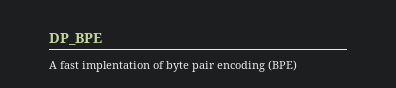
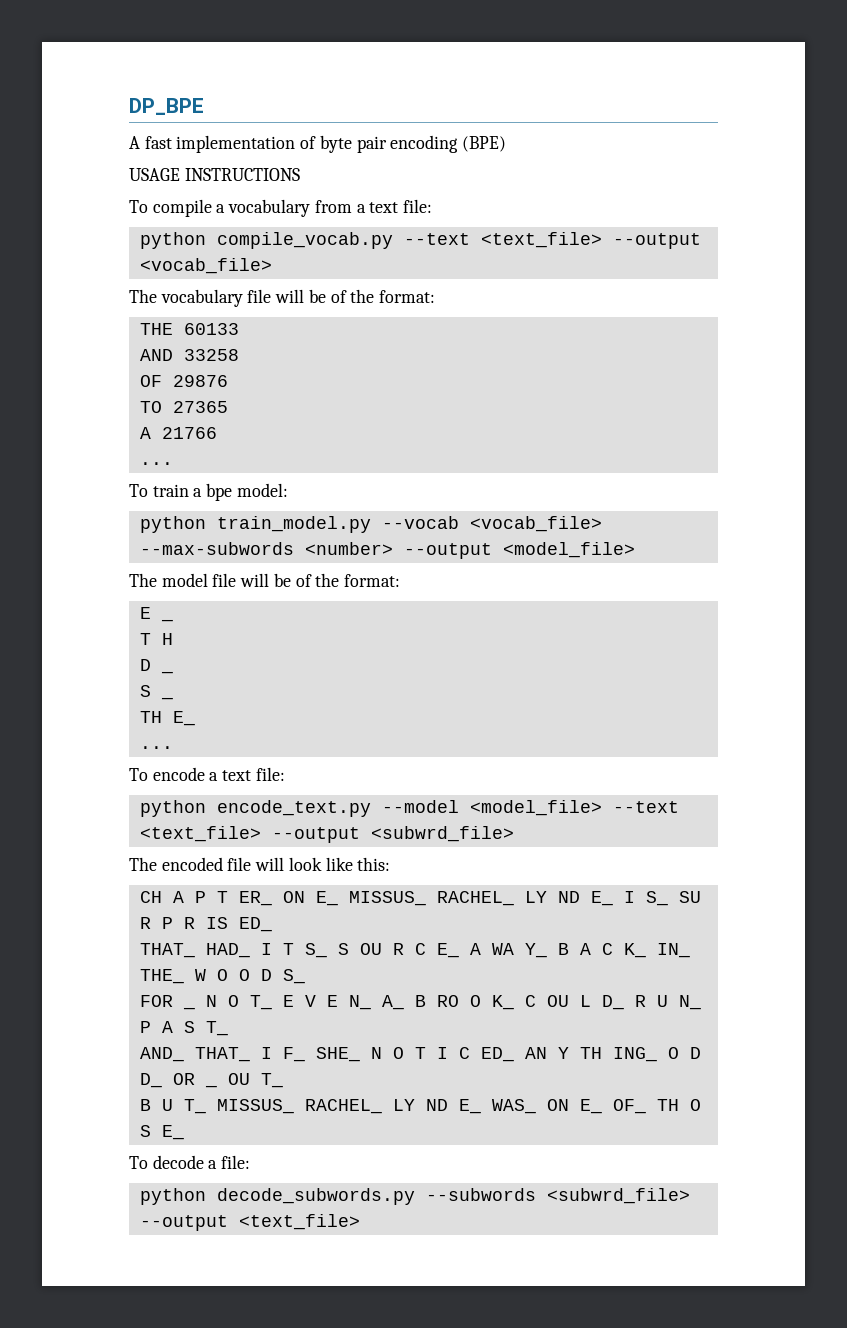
- A fast implentation of byte pair encoding (BPE)
+ A fast implementation of byte pair encoding (BPE)
+ USAGE INSTRUCTIONS
+ To compile a vocabulary from a text file:
+ python compile_vocab.py --text <text_file> --output <vocab_file>
+ The vocabulary file will be of the format:
+ THE 60133
+ AND 33258
+ OF 29876
+ TO 27365
+ A 21766
+ ...
+ To train a bpe model:
+ python train_model.py --vocab <vocab_file> --max-subwords <number> --output <model_file>
+ The model file will be of the format:
+ E _
+ T H
+ D _
+ S _
+ TH E_
+ ...
+ To encode a text file:
+ python encode_text.py --model <model_file> --text <text_file> --output <subwrd_file>
+ The encoded file will look like this:
+ CH A P T ER_ ON E_ MISSUS_ RACHEL_ LY ND E_ I S_ SU R P R IS ED_
+ THAT_ HAD_ I T S_ S OU R C E_ A WA Y_ B A C K_ IN_ THE_ W O O D S_
+ FOR _ N O T_ E V E N_ A_ B RO O K_ C OU L D_ R U N_ P A S T_
+ AND_ THAT_ I F_ SHE_ N O T I C ED_ AN Y TH ING_ O D D_ OR _ OU T_
+ B U T_ MISSUS_ RACHEL_ LY ND E_ WAS_ ON E_ OF_ TH O S E_
+ To decode a file:
+ python decode_subwords.py --subwords <subwrd_file> --output <text_file>

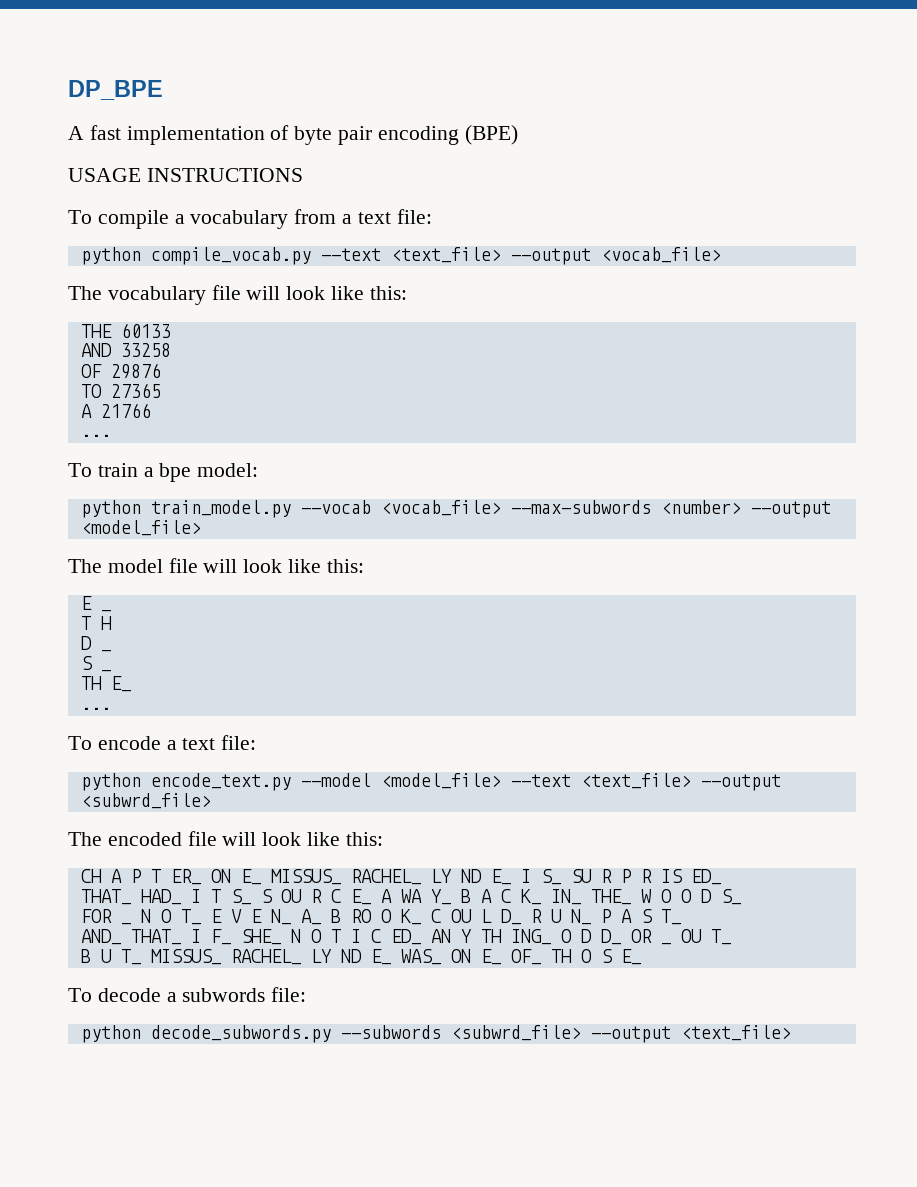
- The vocabulary file will be of the format:
+ The vocabulary file will look like this:
- The model file will be of the format:
+ The model file will look like this:
- To decode a file:
+ To decode a subwords file:

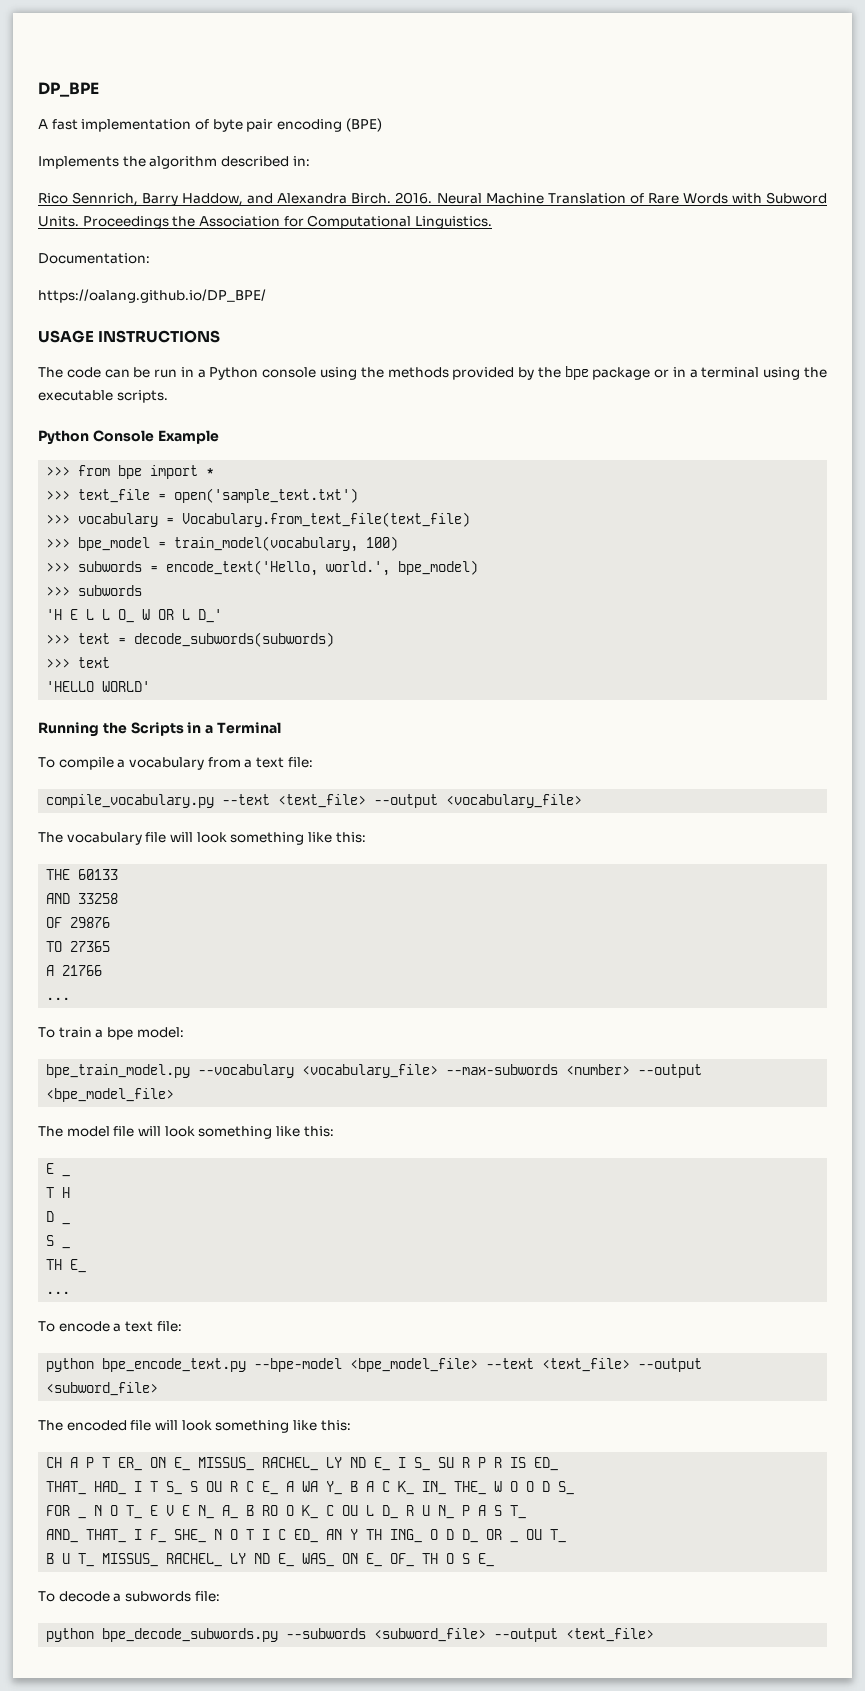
+ Implements the algorithm described in:
+ Rico Sennrich, Barry Haddow, and Alexandra Birch. 2016. Neural Machine Translation of Rare Words with Subword Units. Proceedings the Association for Computational Linguistics.
+ Documentation:
+ https://oalang.github.io/DP_BPE/
  USAGE INSTRUCTIONS
+ The code can be run in a Python console using the methods provided by the bpe package or in a terminal using the executable scripts.
+ Python Console Example
+ >>> from bpe import *
+ >>> text_file = open('sample_text.txt')
+ >>> vocabulary = Vocabulary.from_text_file(text_file)
+ >>> bpe_model = train_model(vocabulary, 100)
+ >>> subwords = encode_text('Hello, world.', bpe_model)
+ >>> subwords
+ 'H E L L O_ W OR L D_'
+ >>> text = decode_subwords(subwords)
+ >>> text
+ 'HELLO WORLD'
+ Running the Scripts in a Terminal
- python compile_vocab.py --text <text_file> --output <vocab_file>
+ compile_vocabulary.py --text <text_file> --output <vocabulary_file>
- The vocabulary file will look like this:
+ The vocabulary file will look something like this:
- python train_model.py --vocab <vocab_file> --max-subwords <number> --output <model_file>
+ bpe_train_model.py --vocabulary <vocabulary_file> --max-subwords <number> --output <bpe_model_file>
- The model file will look like this:
+ The model file will look something like this:
- python encode_text.py --model <model_file> --text <text_file> --output <subwrd_file>
+ python bpe_encode_text.py --bpe-model <bpe_model_file> --text <text_file> --output <subword_file>
- The encoded file will look like this:
+ The encoded file will look something like this:
- python decode_subwords.py --subwords <subwrd_file> --output <text_file>
+ python bpe_decode_subwords.py --subwords <subword_file> --output <text_file>

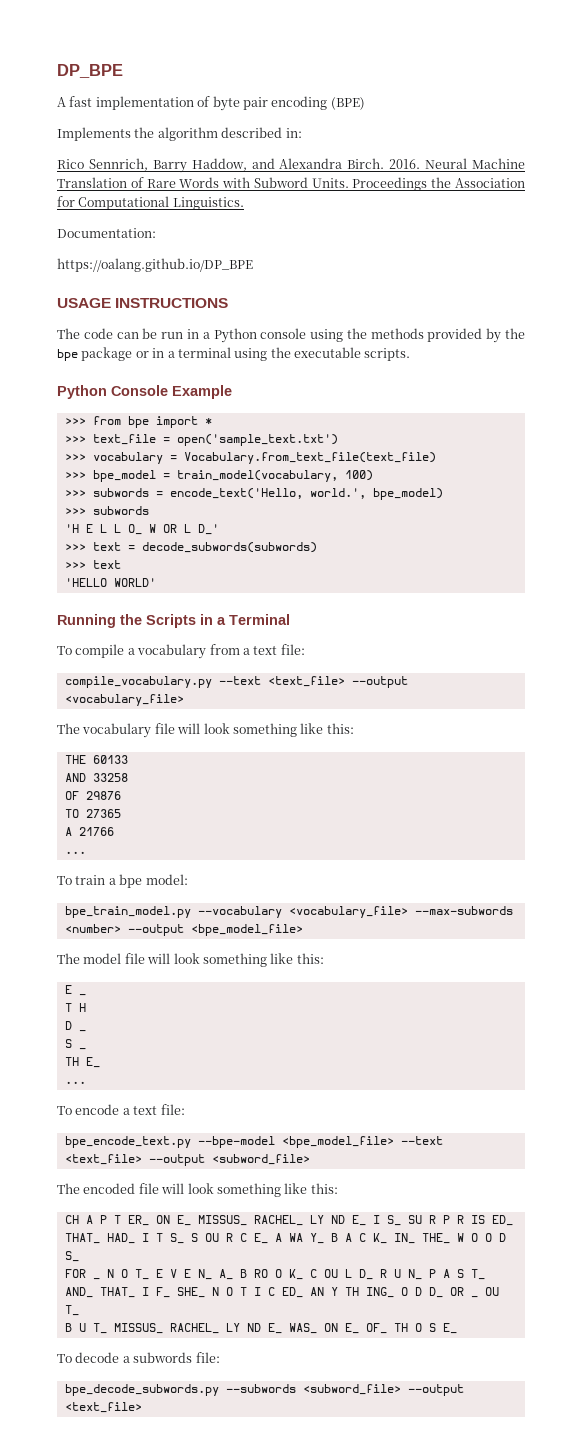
- https://oalang.github.io/DP_BPE/
+ https://oalang.github.io/DP_BPE
- python bpe_encode_text.py --bpe-model <bpe_model_file> --text <text_file> --output <subword_file>
+ bpe_encode_text.py --bpe-model <bpe_model_file> --text <text_file> --output <subword_file>
- python bpe_decode_subwords.py --subwords <subword_file> --output <text_file>
+ bpe_decode_subwords.py --subwords <subword_file> --output <text_file>

